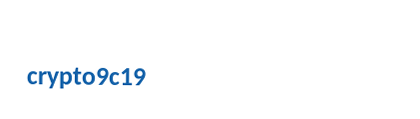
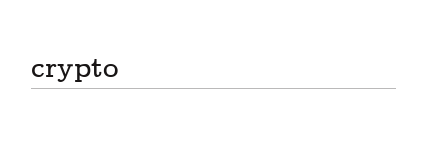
- crypto9c19
+ crypto

